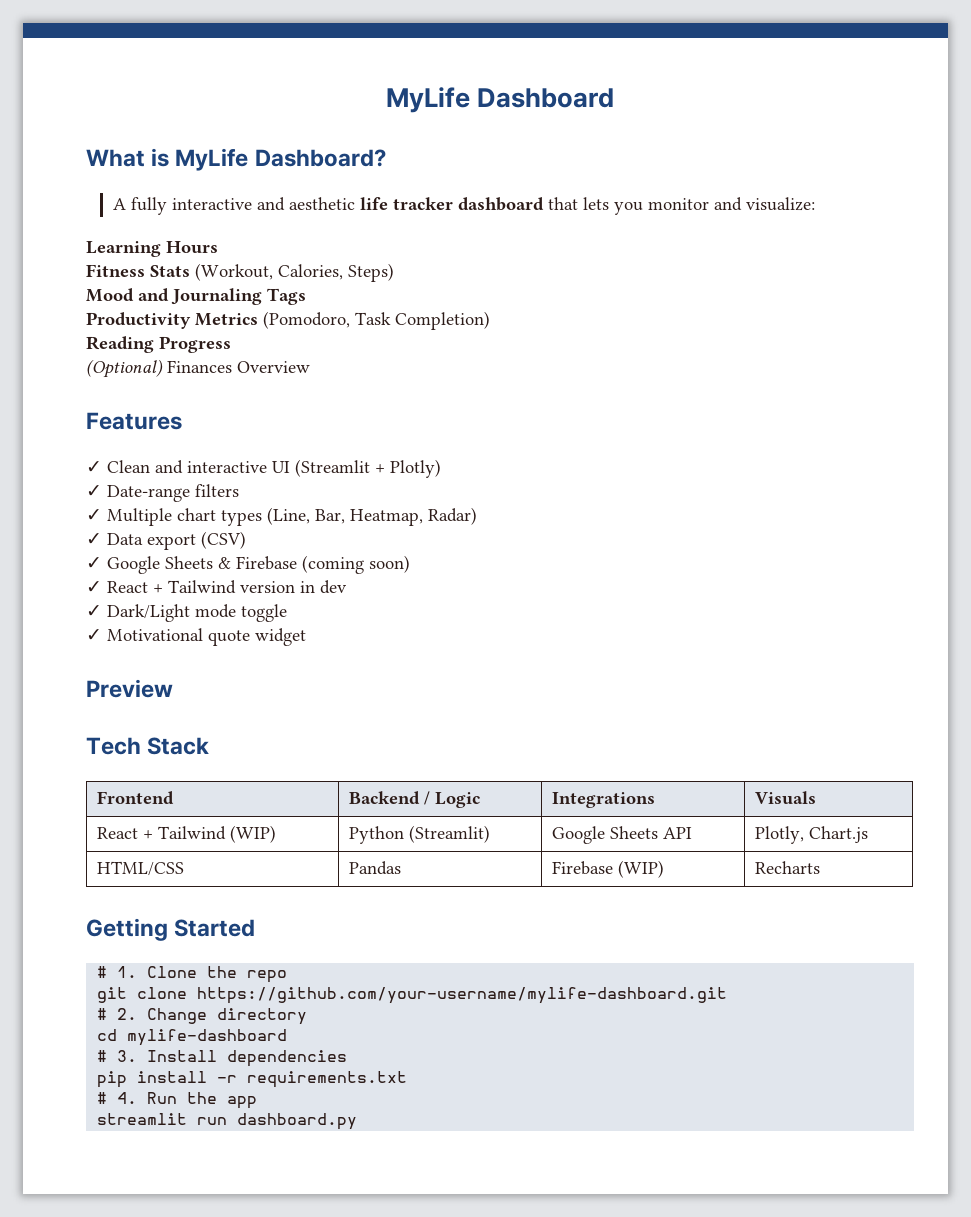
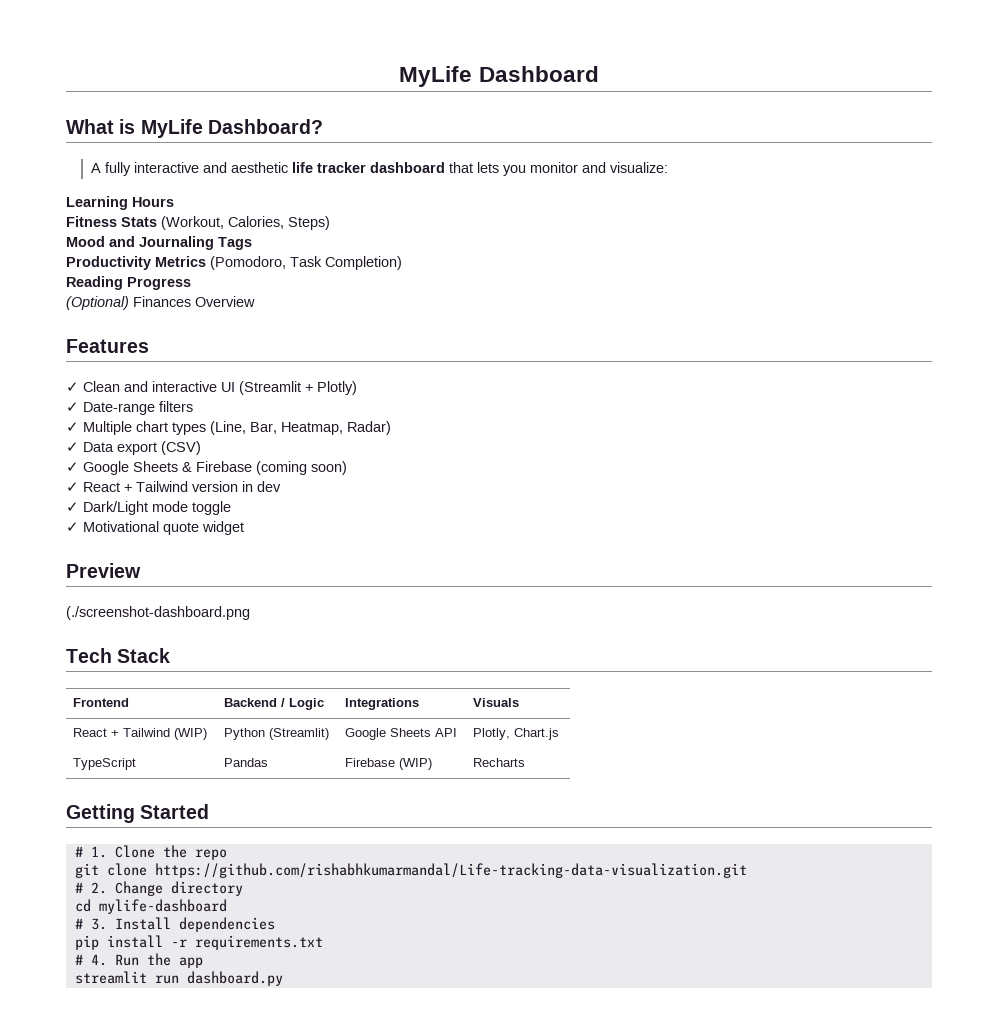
+ (./screenshot-dashboard.png
- HTML/CSS | Pandas | Firebase (WIP) | Recharts
+ TypeScript | Pandas | Firebase (WIP) | Recharts
- git clone https://github.com/your-username/mylife-dashboard.git
+ git clone https://github.com/rishabhkumarmandal/Life-tracking-data-visualization.git

